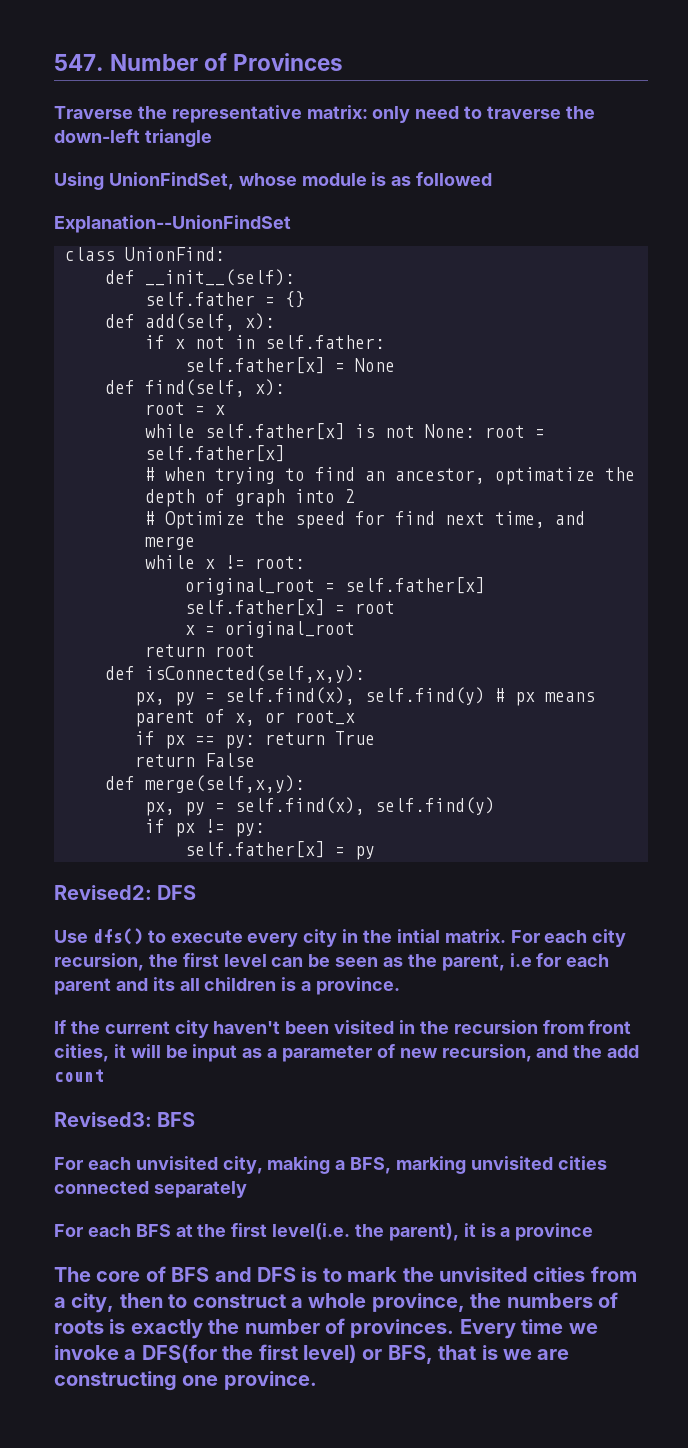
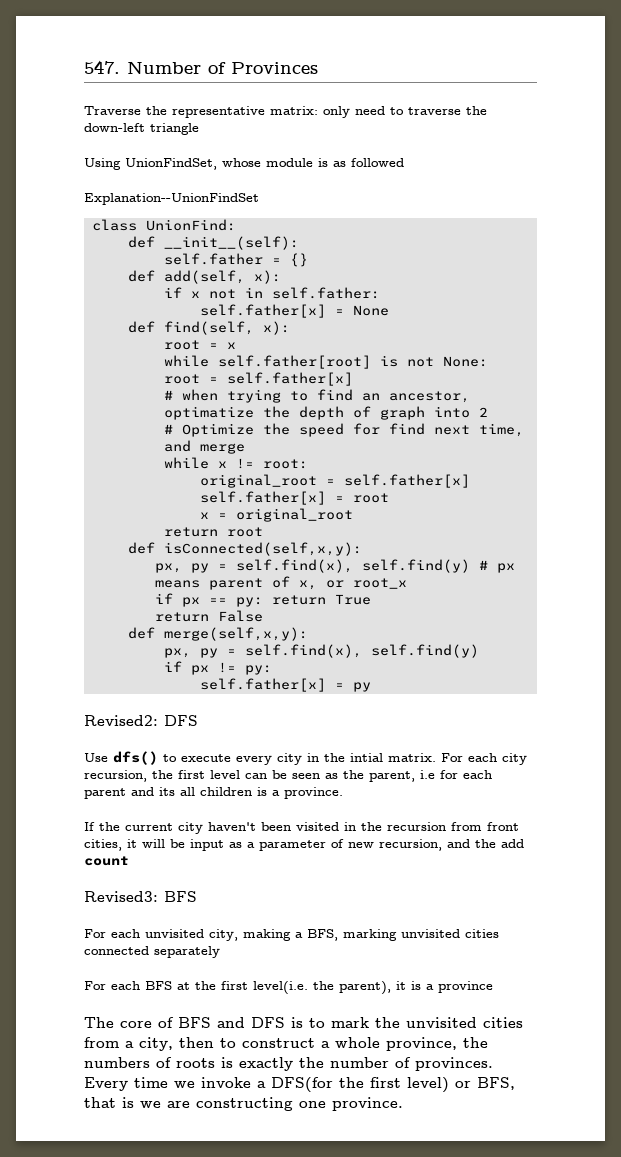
- while self.father[x] is not None: root = self.father[x]
+ while self.father[root] is not None: root = self.father[x]

